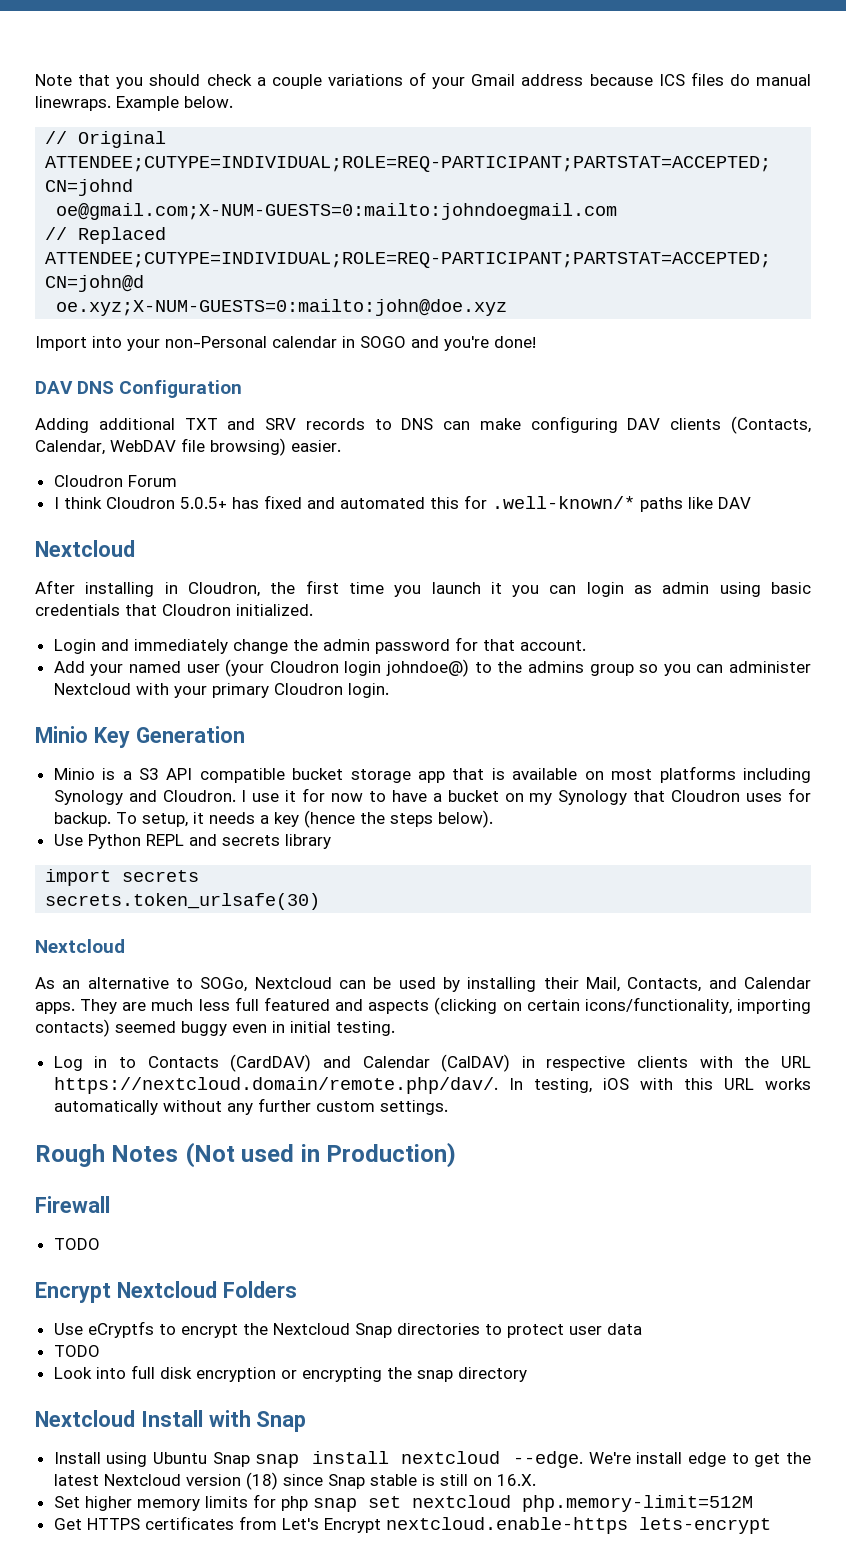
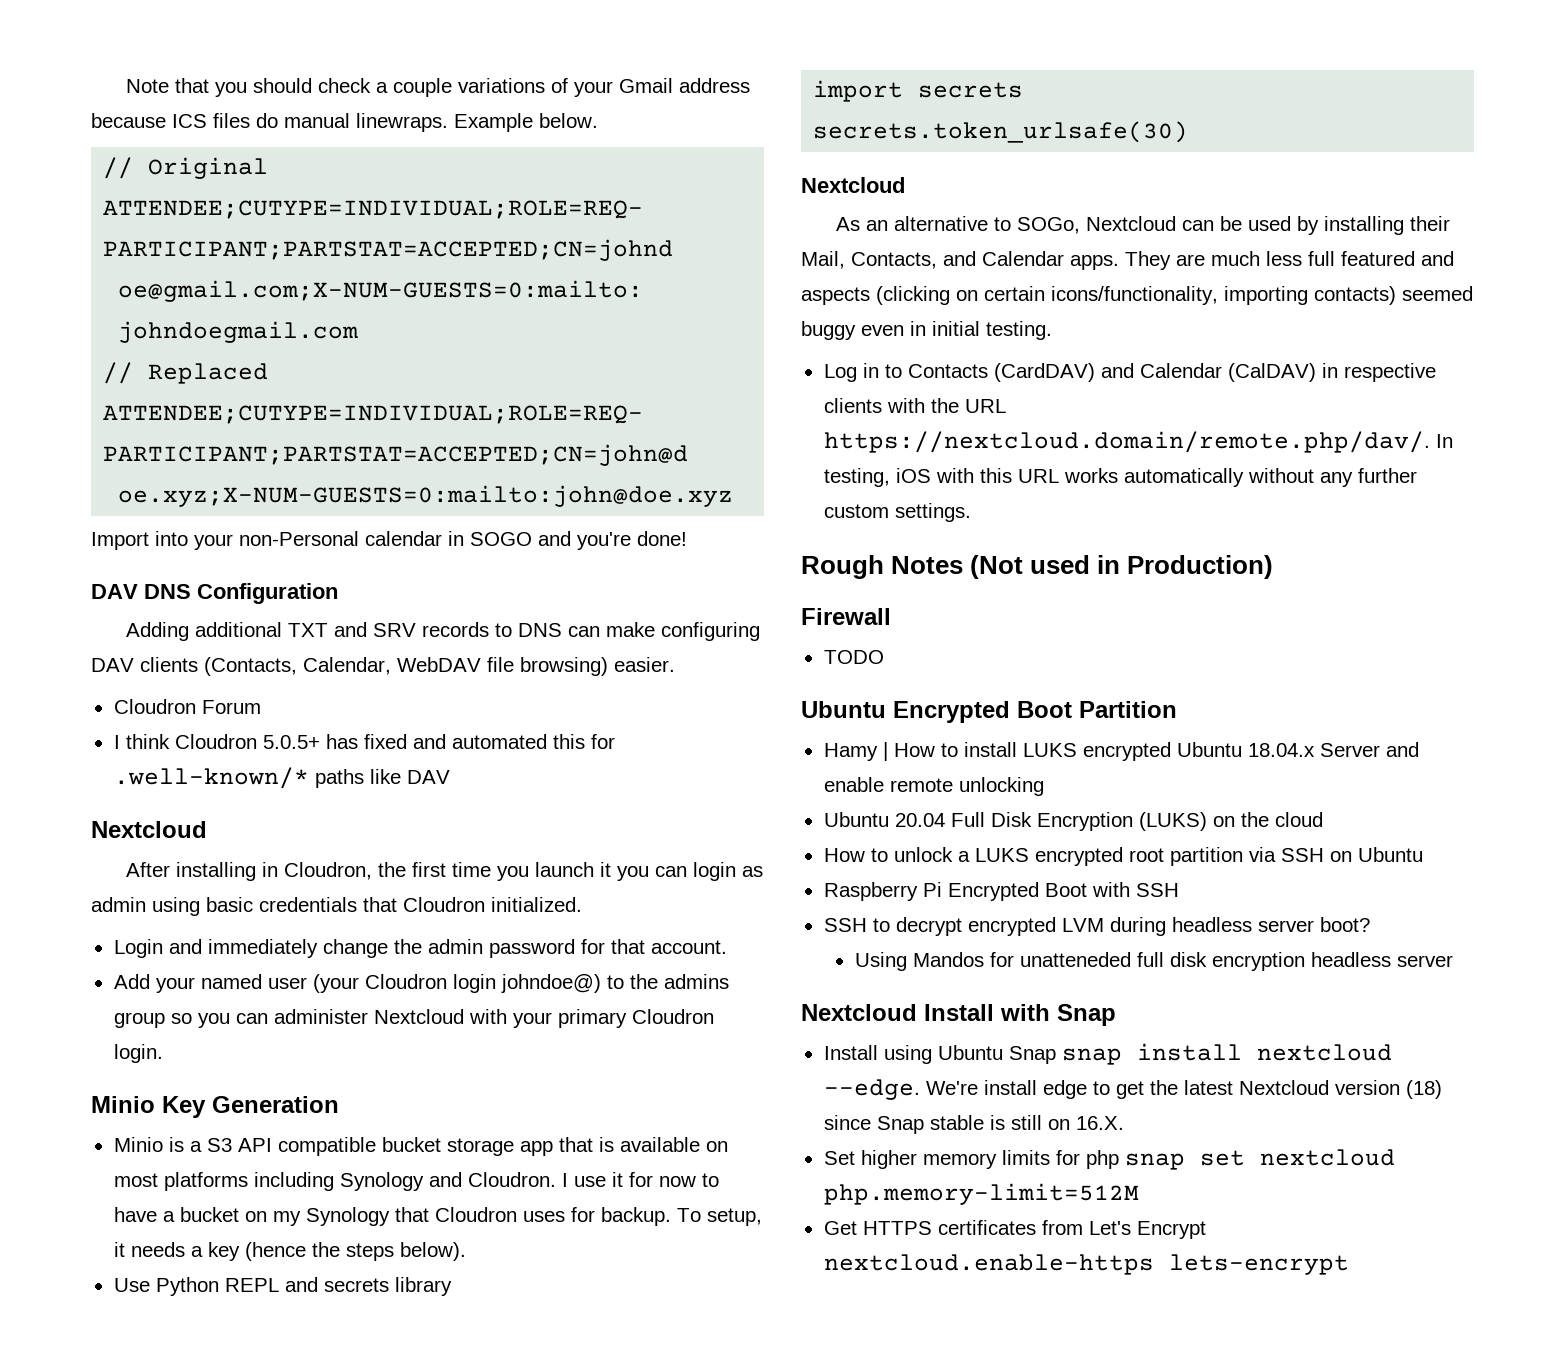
- Encrypt Nextcloud Folders
- Use eCryptfs to encrypt the Nextcloud Snap directories to protect user data
- TODO
- Look into full disk encryption or encrypting the snap directory
+ Ubuntu Encrypted Boot Partition
+ Hamy | How to install LUKS encrypted Ubuntu 18.04.x Server and enable remote unlocking
+ Ubuntu 20.04 Full Disk Encryption (LUKS) on the cloud
+ How to unlock a LUKS encrypted root partition via SSH on Ubuntu
+ Raspberry Pi Encrypted Boot with SSH
+ SSH to decrypt encrypted LVM during headless server boot?
+ Using Mandos for unatteneded full disk encryption headless server

